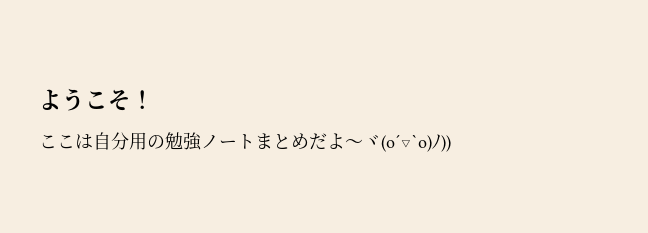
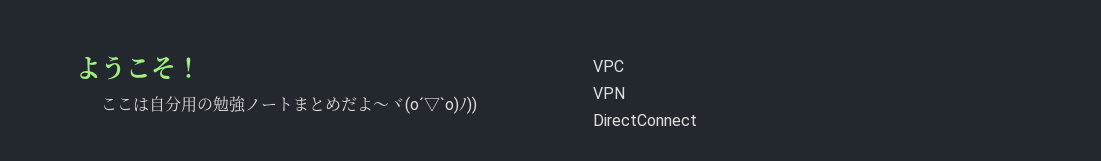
+ VPC
+ VPN
+ DirectConnect

